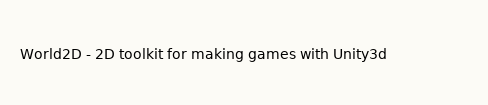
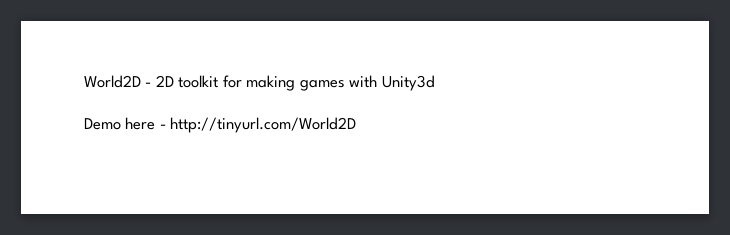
+ Demo here - http://tinyurl.com/World2D

